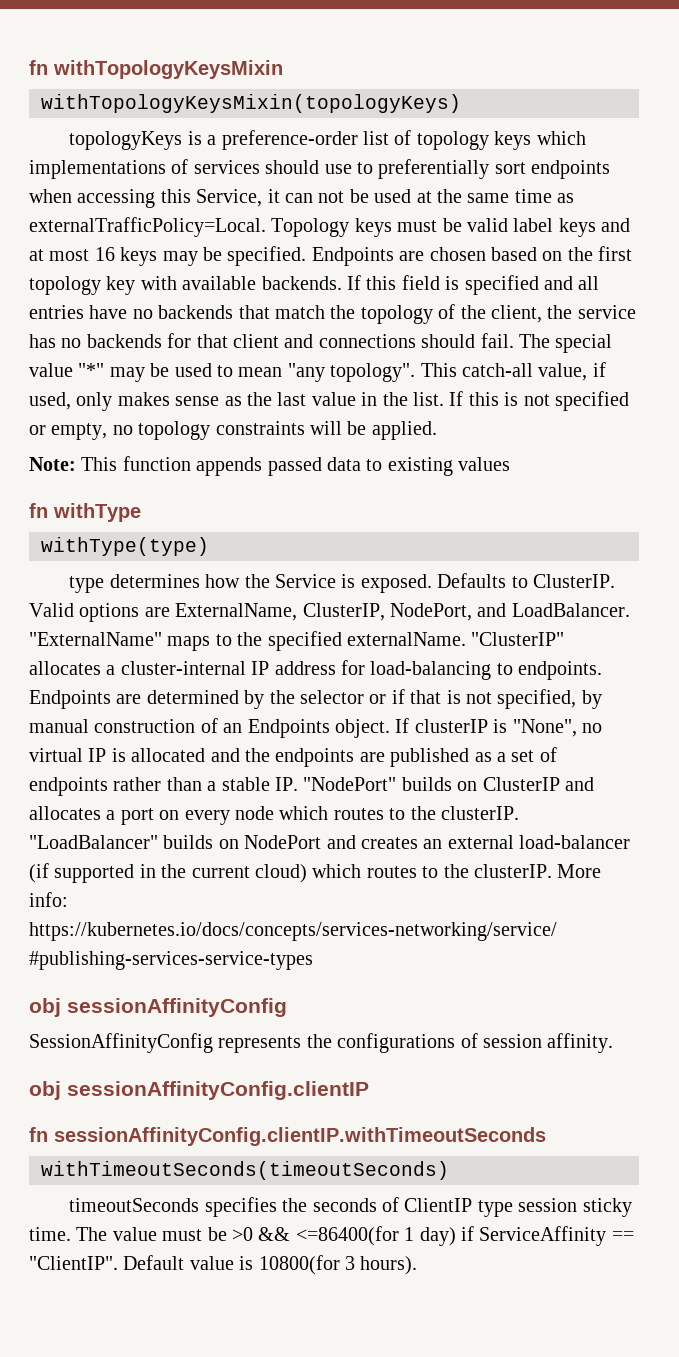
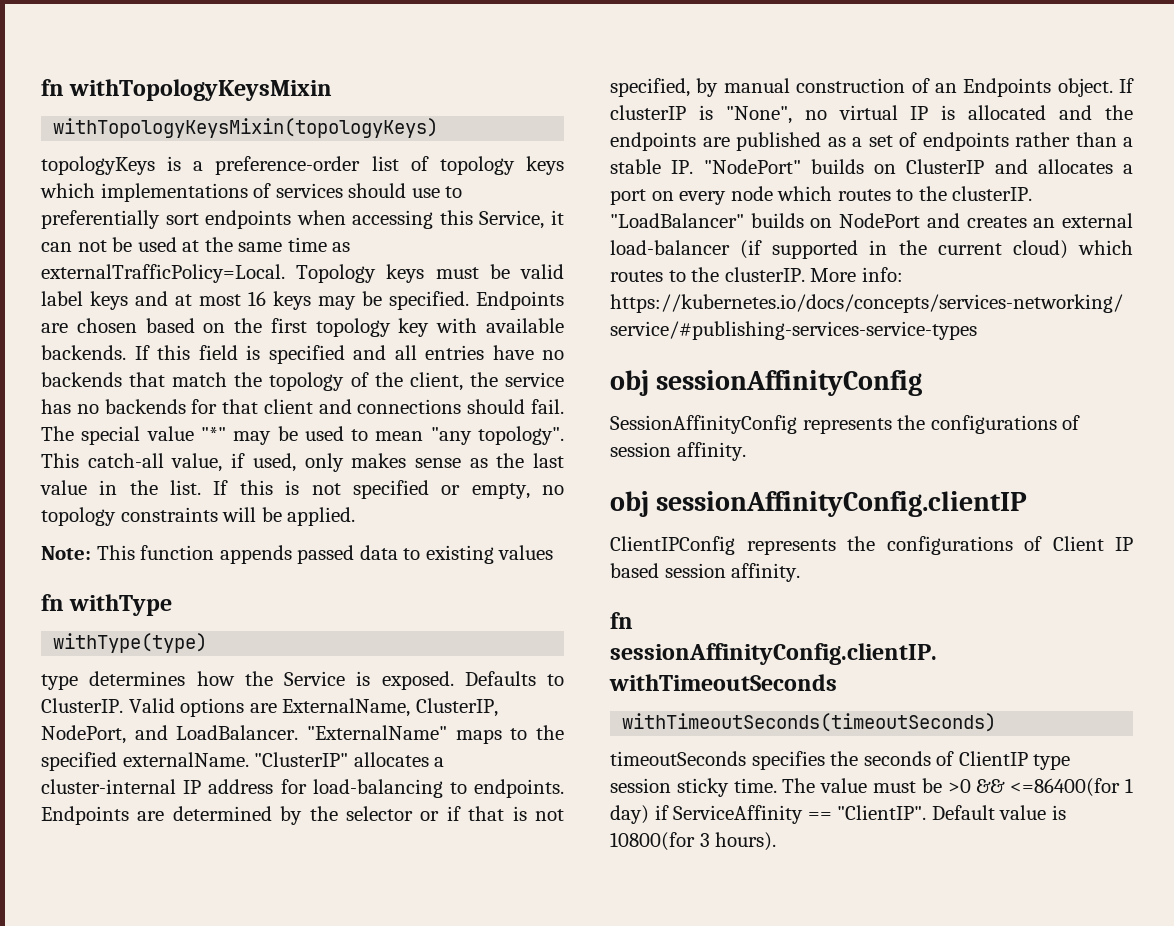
+ ClientIPConfig represents the configurations of Client IP based session affinity.

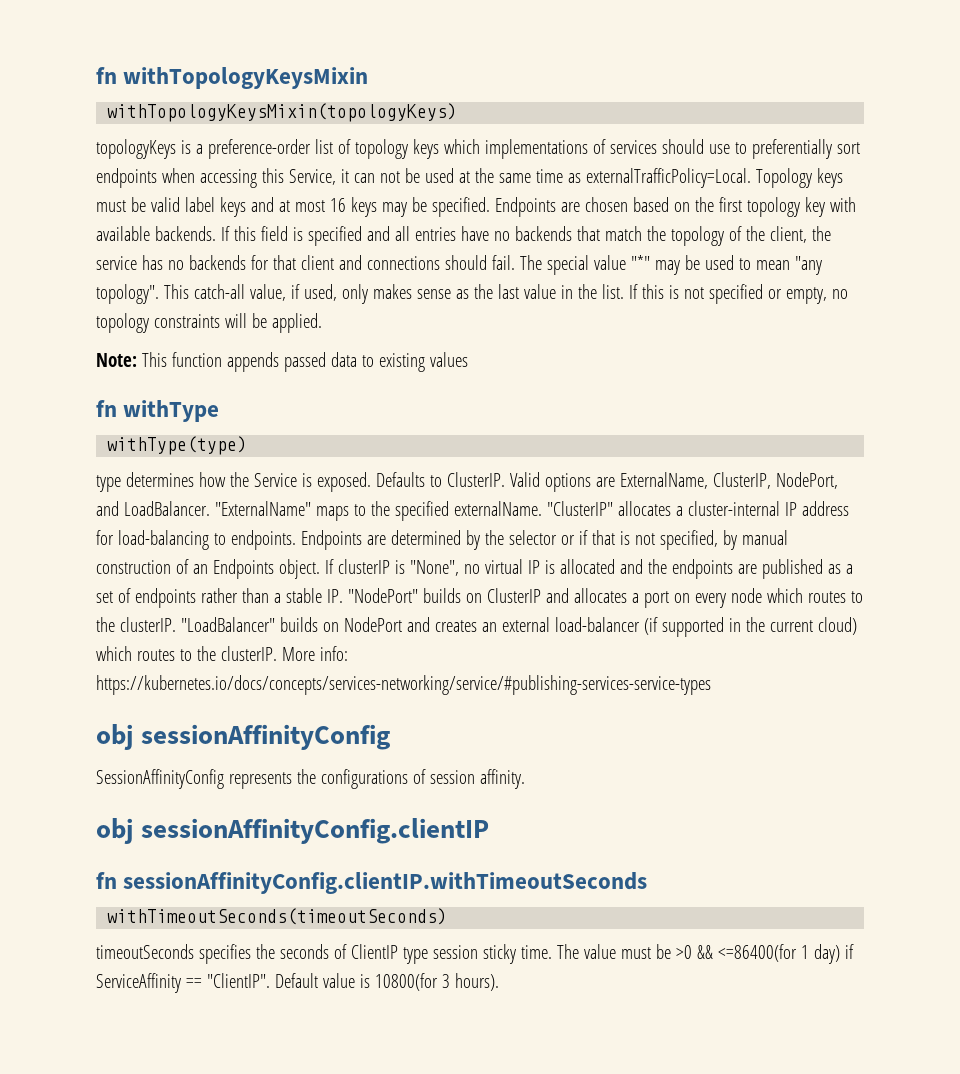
- ClientIPConfig represents the configurations of Client IP based session affinity.

